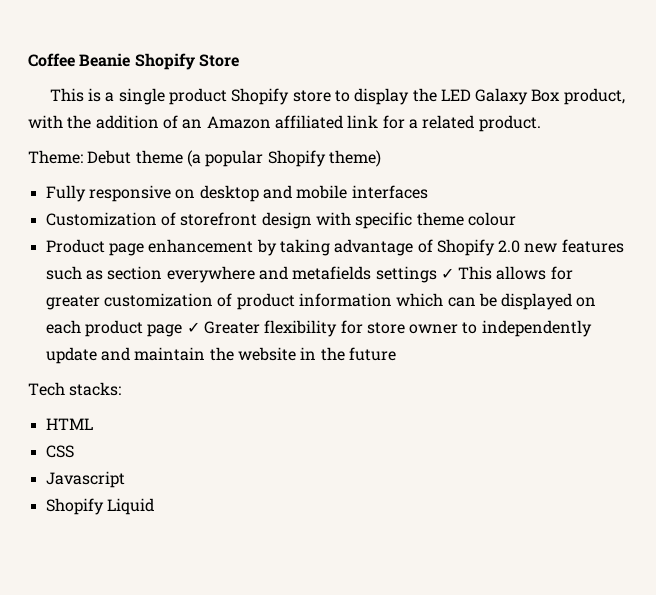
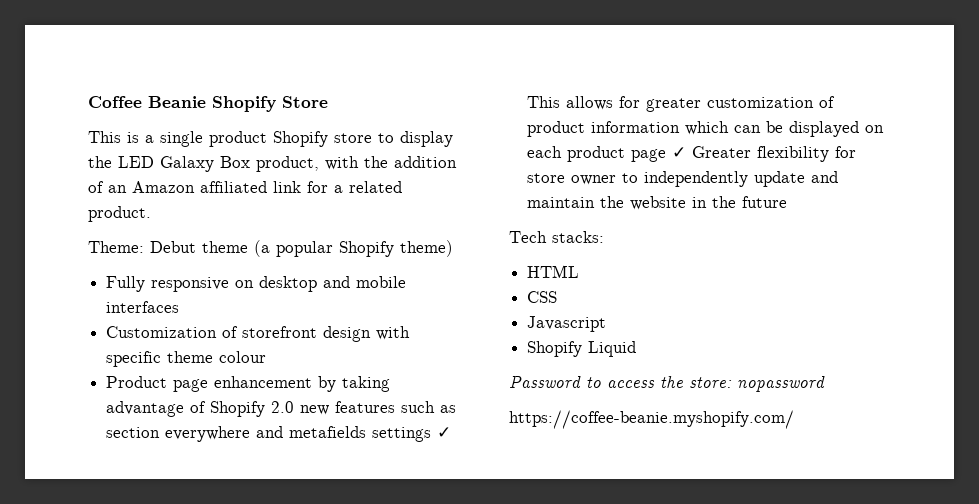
+ Password to access the store: nopassword
+ https://coffee-beanie.myshopify.com/

